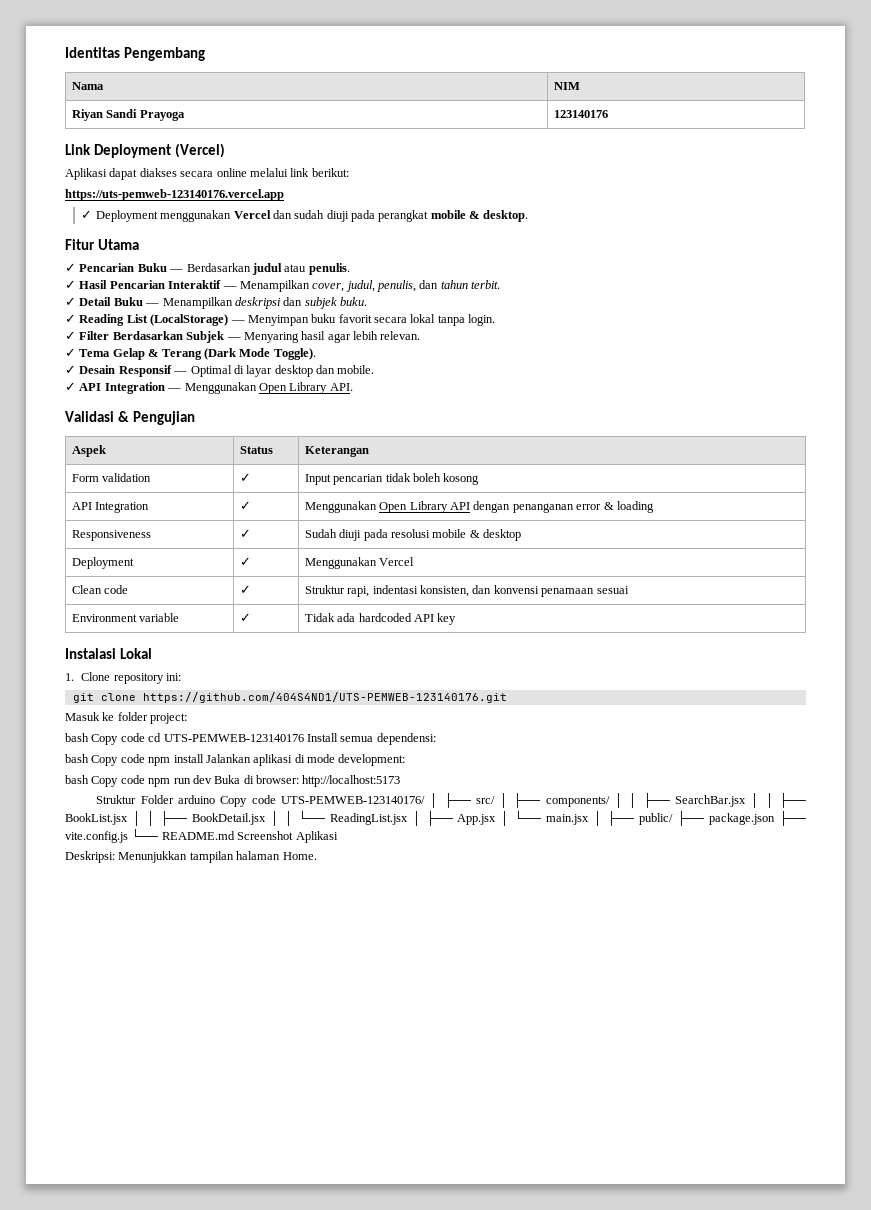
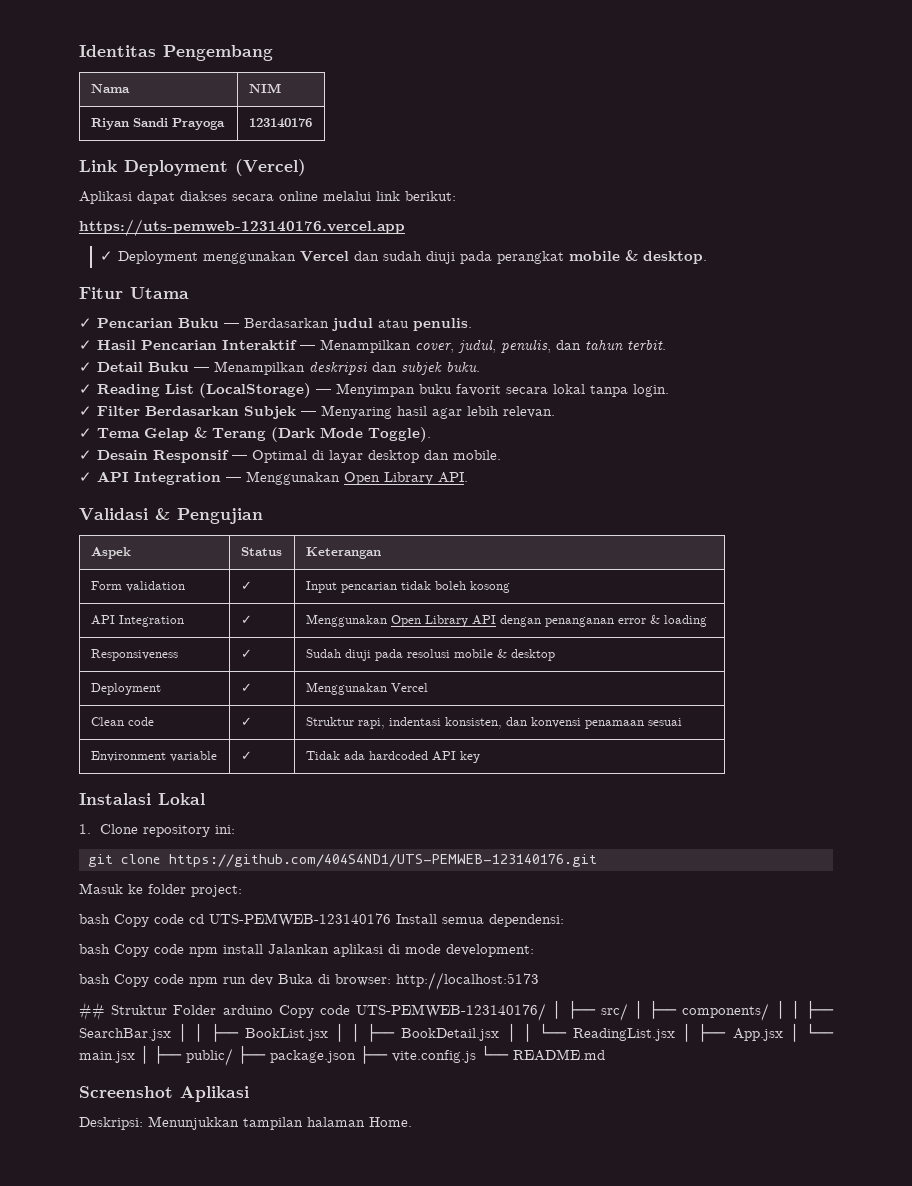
- Struktur Folder arduino Copy code UTS-PEMWEB-123140176/ │ ├── src/ │ ├── components/ │ │ ├── SearchBar.jsx │ │ ├── BookList.jsx │ │ ├── BookDetail.jsx │ │ └── ReadingList.jsx │ ├── App.jsx │ └── main.jsx │ ├── public/ ├── package.json ├── vite.config.js └── README.md Screenshot Aplikasi
+ ## Struktur Folder arduino Copy code UTS-PEMWEB-123140176/ │ ├── src/ │ ├── components/ │ │ ├── SearchBar.jsx │ │ ├── BookList.jsx │ │ ├── BookDetail.jsx │ │ └── ReadingList.jsx │ ├── App.jsx │ └── main.jsx │ ├── public/ ├── package.json ├── vite.config.js └── README.md
+ Screenshot Aplikasi

